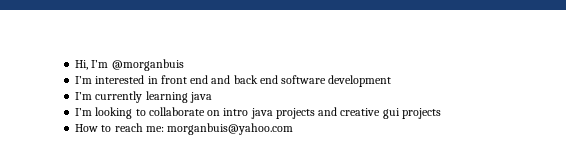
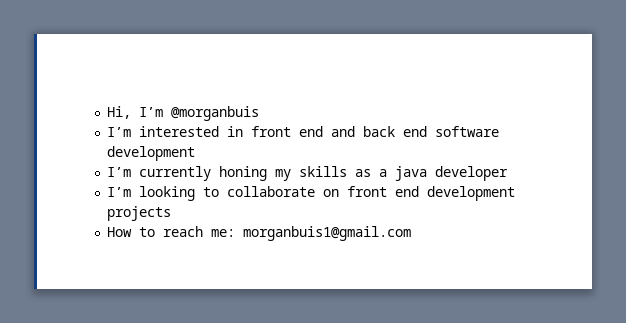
- I’m currently learning java
+ I’m currently honing my skills as a java developer
- I’m looking to collaborate on intro java projects and creative gui projects
+ I’m looking to collaborate on front end development projects
- How to reach me: morganbuis@yahoo.com
+ How to reach me: morganbuis1@gmail.com

